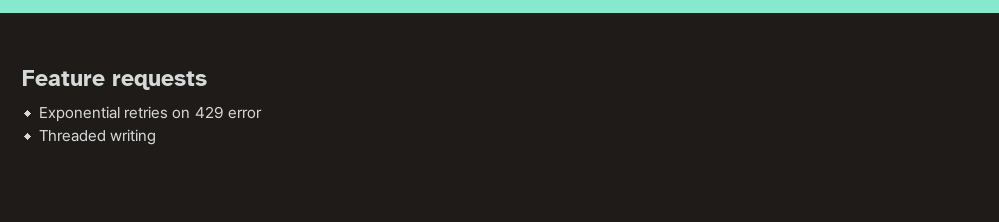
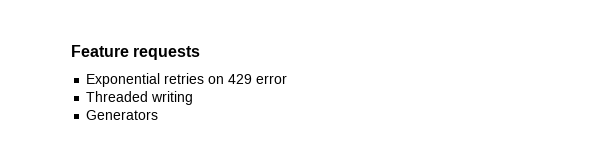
+ Generators

